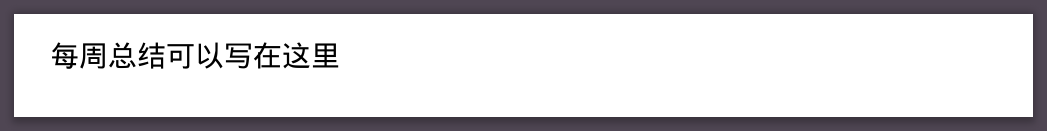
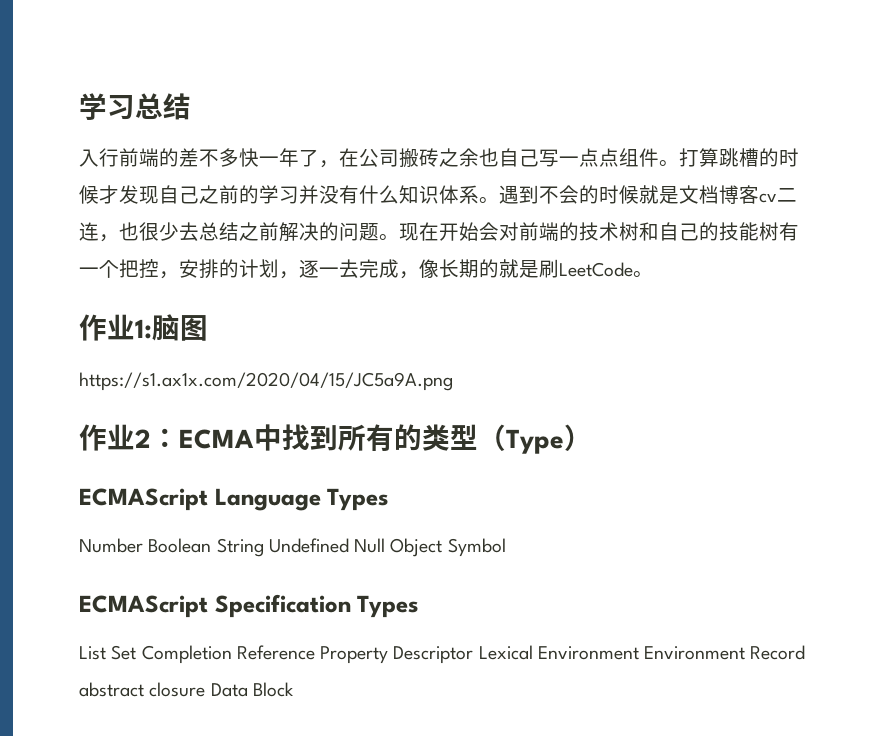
- 每周总结可以写在这里
+ 学习总结
+ 入行前端的差不多快一年了，在公司搬砖之余也自己写一点点组件。打算跳槽的时候才发现自己之前的学习并没有什么知识体系。遇到不会的时候就是文档博客cv二连，也很少去总结之前解决的问题。现在开始会对前端的技术树和自己的技能树有一个把控，安排的计划，逐一去完成，像长期的就是刷LeetCode。
+ 作业1:脑图
+ https://s1.ax1x.com/2020/04/15/JC5a9A.png
+ 作业2：ECMA中找到所有的类型（Type）
+ ECMAScript Language Types
+ Number Boolean String Undefined Null Object Symbol
+ ECMAScript Specification Types
+ List Set Completion Reference Property Descriptor Lexical Environment Environment Record abstract closure Data Block

